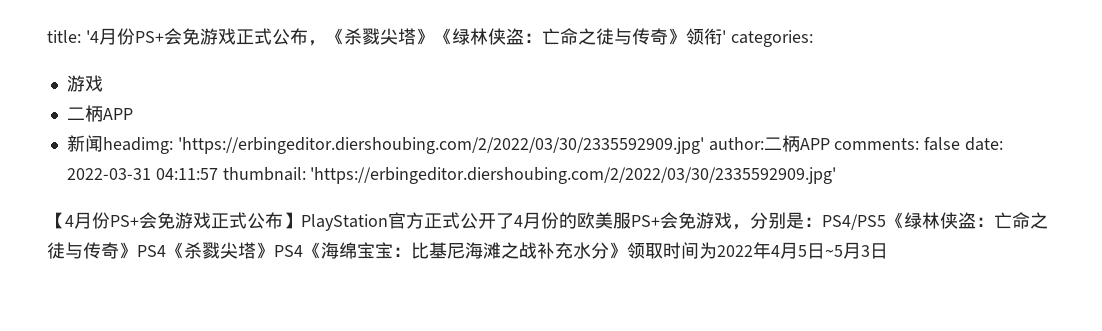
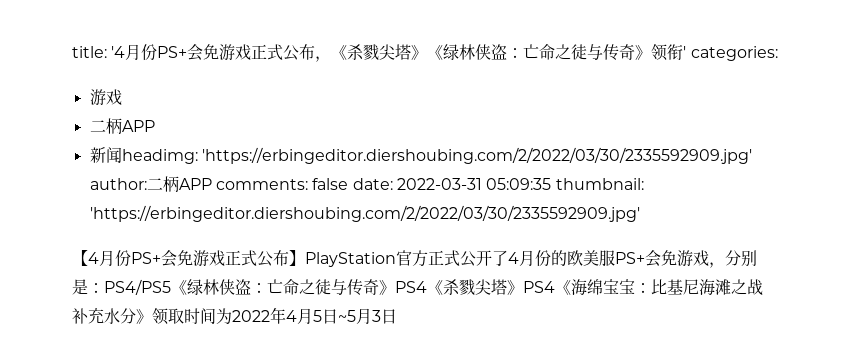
- 新闻headimg: 'https://erbingeditor.diershoubing.com/2/2022/03/30/2335592909.jpg' author:二柄APP comments: false date: 2022-03-31 04:11:57 thumbnail: 'https://erbingeditor.diershoubing.com/2/2022/03/30/2335592909.jpg'
+ 新闻headimg: 'https://erbingeditor.diershoubing.com/2/2022/03/30/2335592909.jpg' author:二柄APP comments: false date: 2022-03-31 05:09:35 thumbnail: 'https://erbingeditor.diershoubing.com/2/2022/03/30/2335592909.jpg'

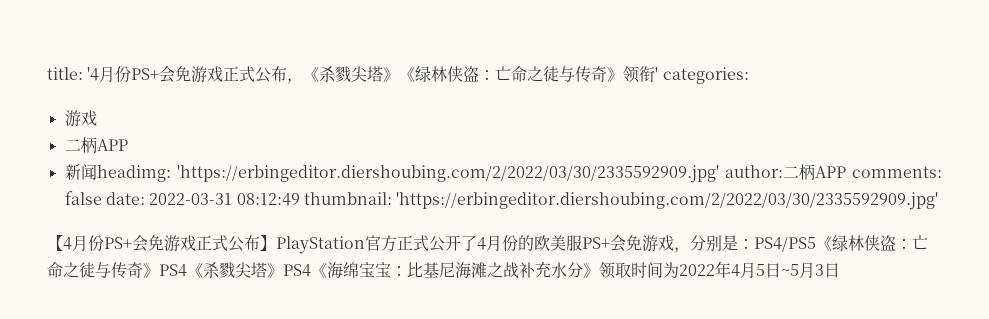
- 新闻headimg: 'https://erbingeditor.diershoubing.com/2/2022/03/30/2335592909.jpg' author:二柄APP comments: false date: 2022-03-31 05:09:35 thumbnail: 'https://erbingeditor.diershoubing.com/2/2022/03/30/2335592909.jpg'
+ 新闻headimg: 'https://erbingeditor.diershoubing.com/2/2022/03/30/2335592909.jpg' author:二柄APP comments: false date: 2022-03-31 08:12:49 thumbnail: 'https://erbingeditor.diershoubing.com/2/2022/03/30/2335592909.jpg'

